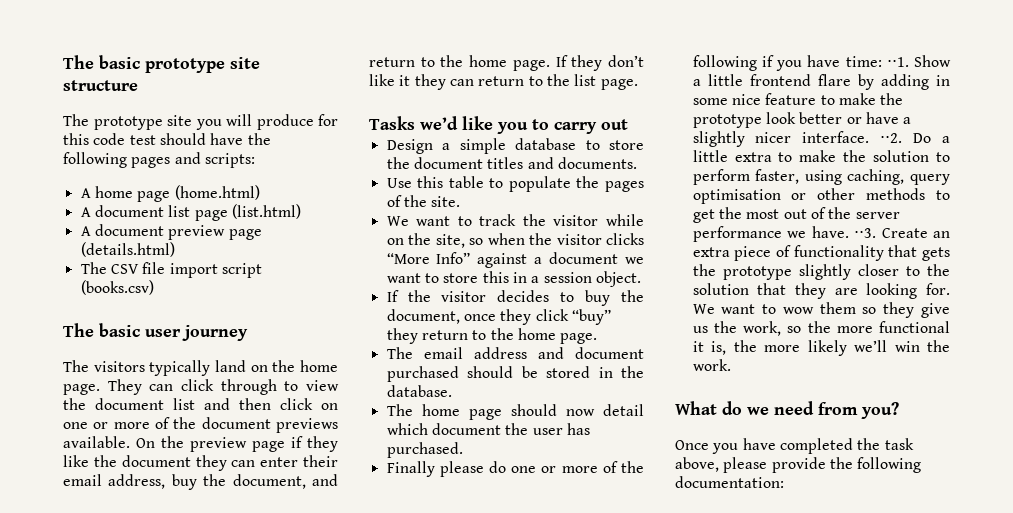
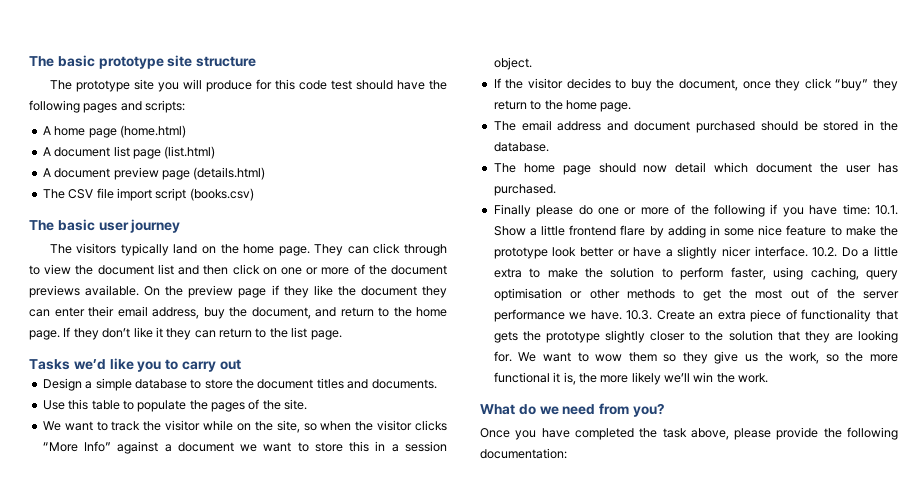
- Finally please do one or more of the following if you have time: ⋅⋅1. Show a little frontend flare by adding in some nice feature to make the prototype look better or have a slightly nicer interface.
+ Finally please do one or more of the following if you have time: 10.1. Show a little frontend flare by adding in some nice feature to make the prototype look better or have a slightly nicer interface.
- ⋅⋅2. Do a little extra to make the solution to perform faster, using caching, query optimisation or other methods to get the most out of the server performance we have.
+ 10.2. Do a little extra to make the solution to perform faster, using caching, query optimisation or other methods to get the most out of the server performance we have.
- ⋅⋅3. Create an extra piece of functionality that gets the prototype slightly closer to the solution that they are looking for.
+ 10.3. Create an extra piece of functionality that gets the prototype slightly closer to the solution that they are looking for.

